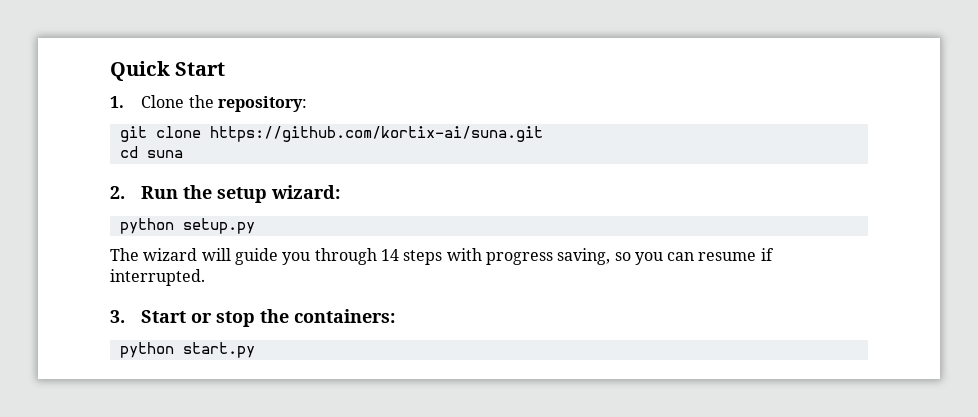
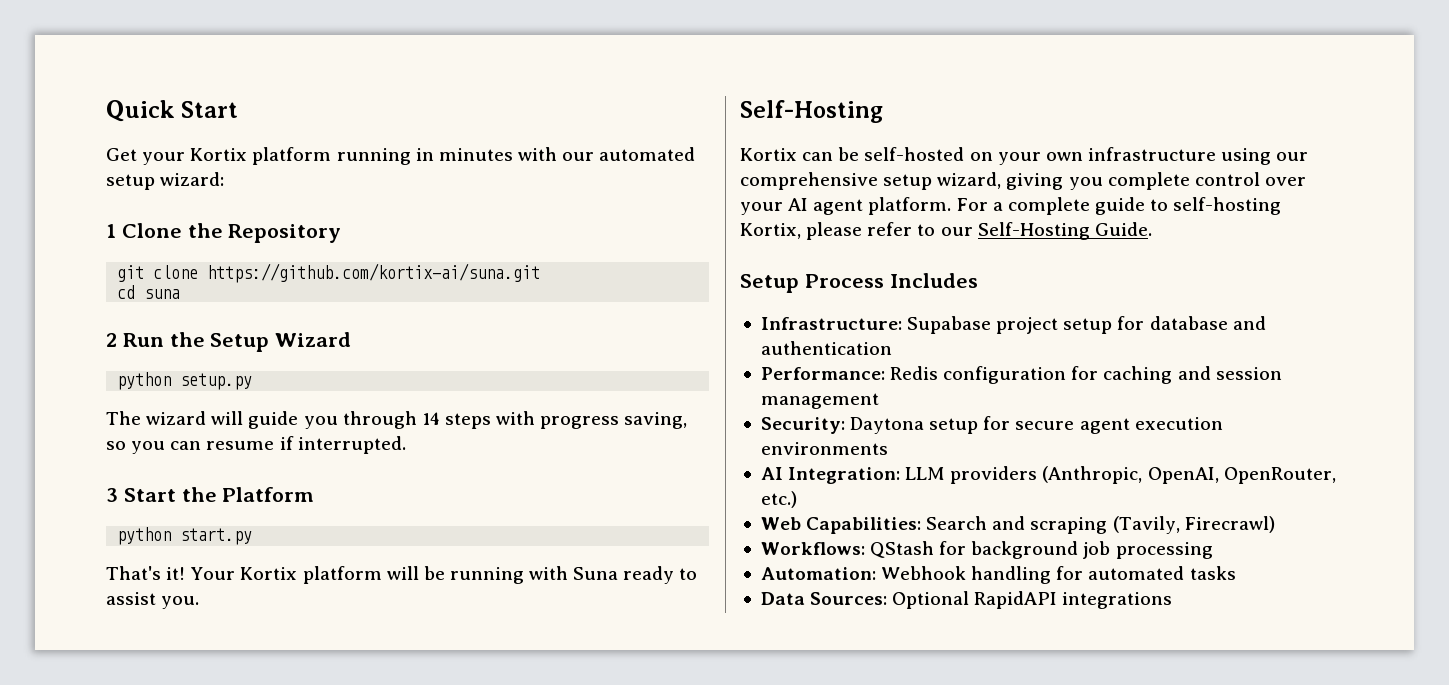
- 1. Clone the repository:
+ Get your Kortix platform running in minutes with our automated setup wizard:
+ 1 Clone the Repository
- 2. Run the setup wizard:
+ 2 Run the Setup Wizard
- 3. Start or stop the containers:
+ 3 Start the Platform
  python start.py
+ That's it! Your Kortix platform will be running with Suna ready to assist you.
+ Self-Hosting
+ Kortix can be self-hosted on your own infrastructure using our comprehensive setup wizard, giving you complete control over your AI agent platform. For a complete guide to self-hosting Kortix, please refer to our Self-Hosting Guide.
+ Setup Process Includes
+ Infrastructure: Supabase project setup for database and authentication
+ Performance: Redis configuration for caching and session management
+ Security: Daytona setup for secure agent execution environments
+ AI Integration: LLM providers (Anthropic, OpenAI, OpenRouter, etc.)
+ Web Capabilities: Search and scraping (Tavily, Firecrawl)
+ Workflows: QStash for background job processing
+ Automation: Webhook handling for automated tasks
+ Data Sources: Optional RapidAPI integrations

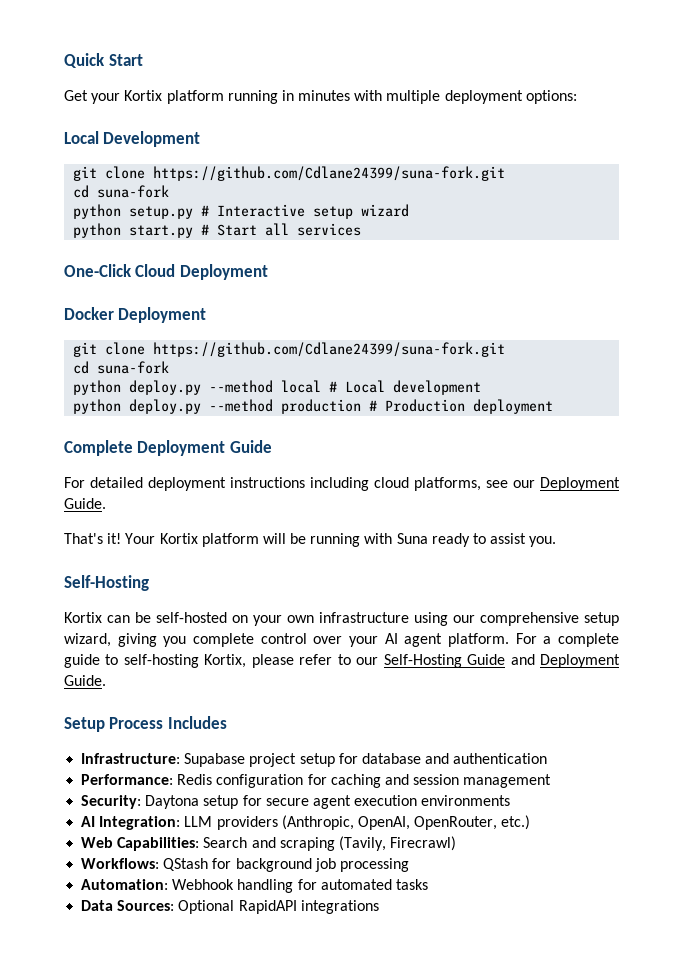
- Get your Kortix platform running in minutes with our automated setup wizard:
- 1 Clone the Repository
- git clone https://github.com/kortix-ai/suna.git
- cd suna
- 2 Run the Setup Wizard
- python setup.py
- The wizard will guide you through 14 steps with progress saving, so you can resume if interrupted.
- 3 Start the Platform
- python start.py
+ Get your Kortix platform running in minutes with multiple deployment options:
+ Local Development
+ git clone https://github.com/Cdlane24399/suna-fork.git
+ cd suna-fork
+ python setup.py # Interactive setup wizard
+ python start.py # Start all services
+ One-Click Cloud Deployment
+ Docker Deployment
+ git clone https://github.com/Cdlane24399/suna-fork.git
+ cd suna-fork
+ python deploy.py --method local # Local development
+ python deploy.py --method production # Production deployment
+ Complete Deployment Guide
+ For detailed deployment instructions including cloud platforms, see our Deployment Guide.
- For a complete guide to self-hosting Kortix, please refer to our Self-Hosting Guide.
+ For a complete guide to self-hosting Kortix, please refer to our Self-Hosting Guide and Deployment Guide.

